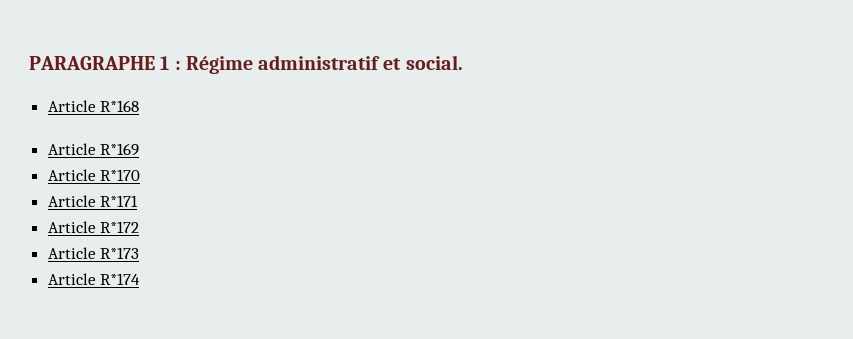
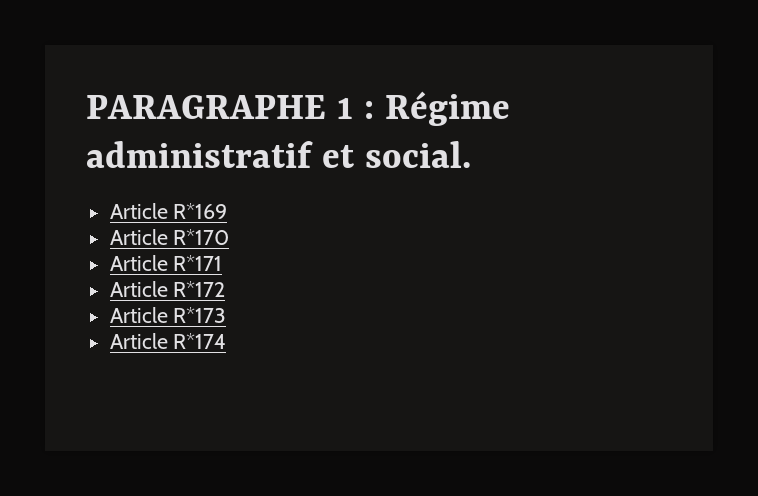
- Article R*168

